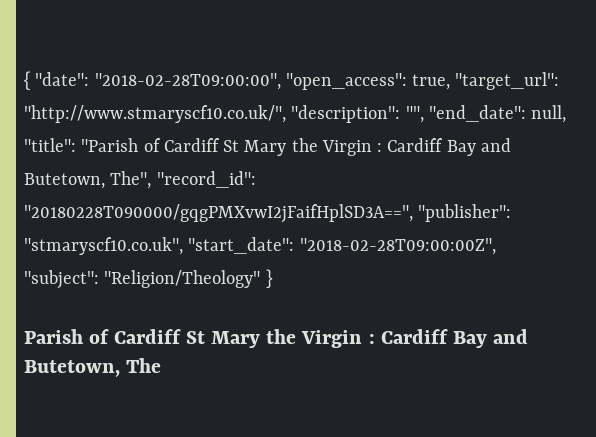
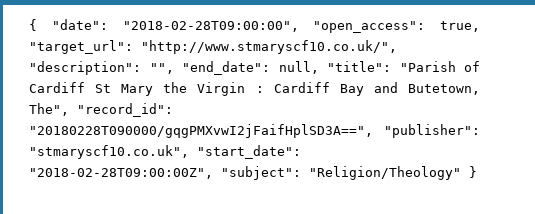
- Parish of Cardiff St Mary the Virgin : Cardiff Bay and Butetown, The

